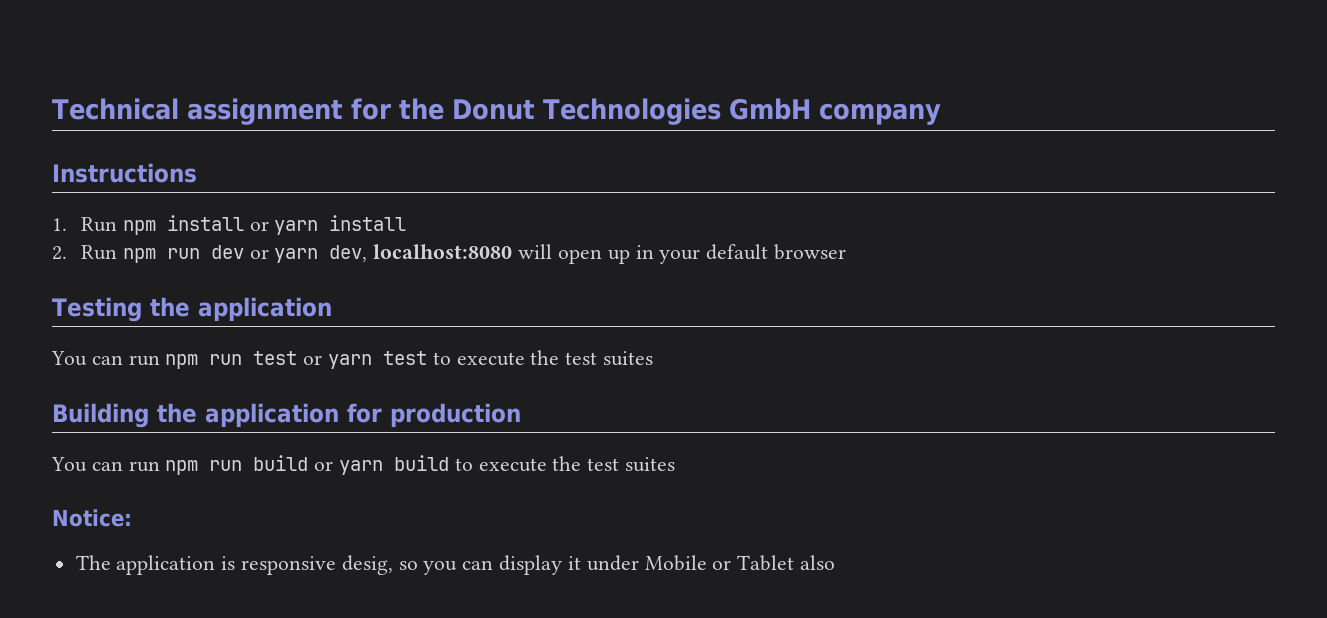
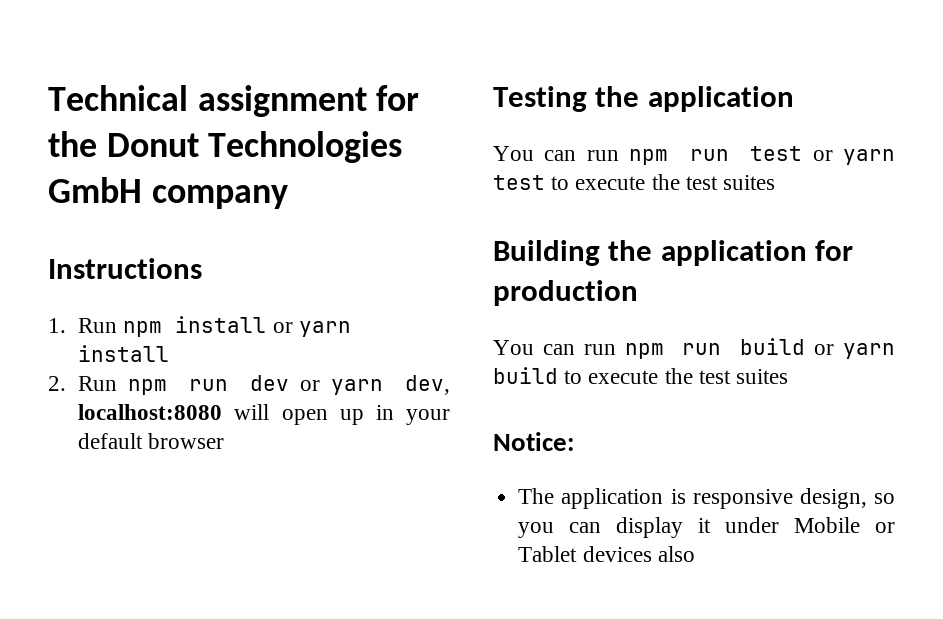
- The application is responsive desig, so you can display it under Mobile or Tablet also
+ The application is responsive design, so you can display it under Mobile or Tablet devices also

